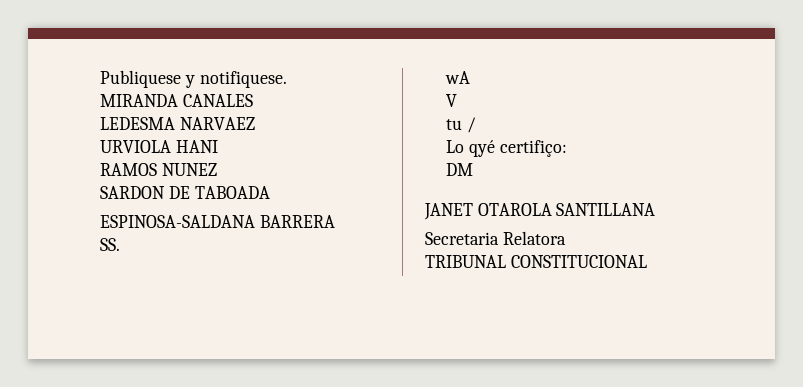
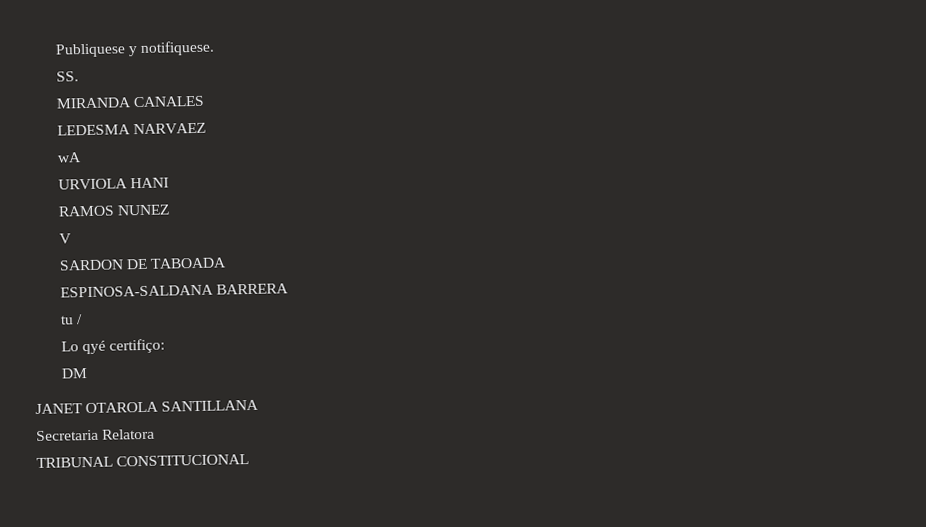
+ SS.
+ wA
+ V
- SS.
- wA
- V

